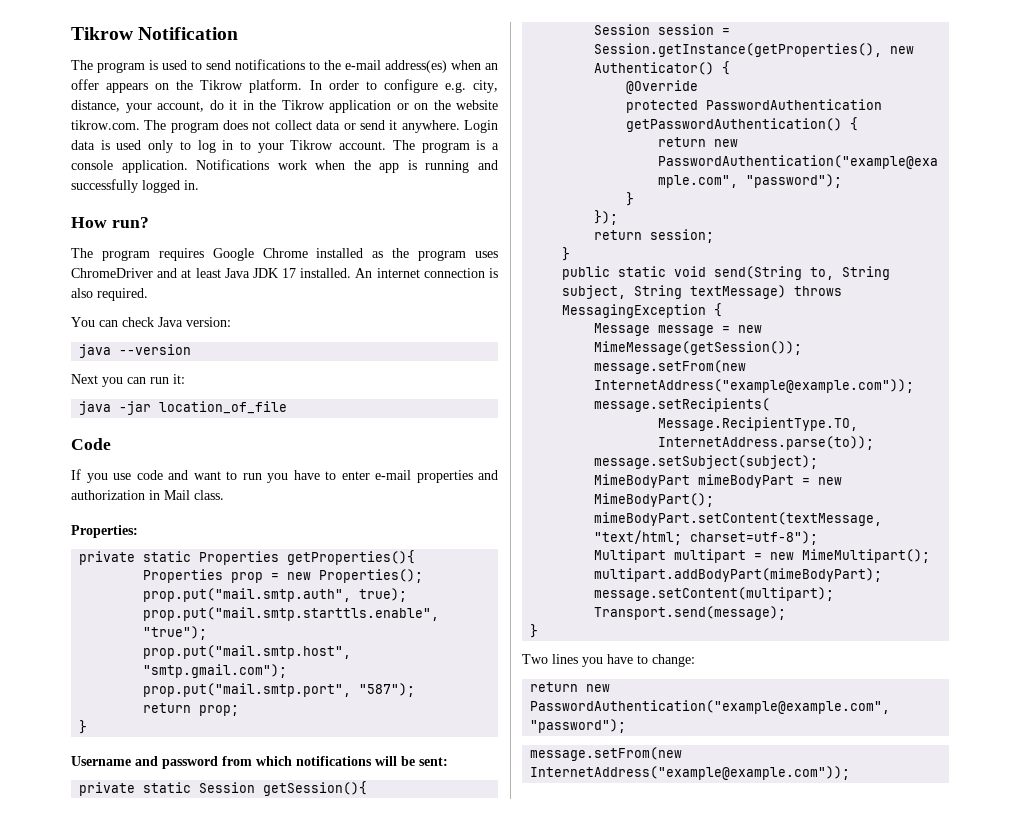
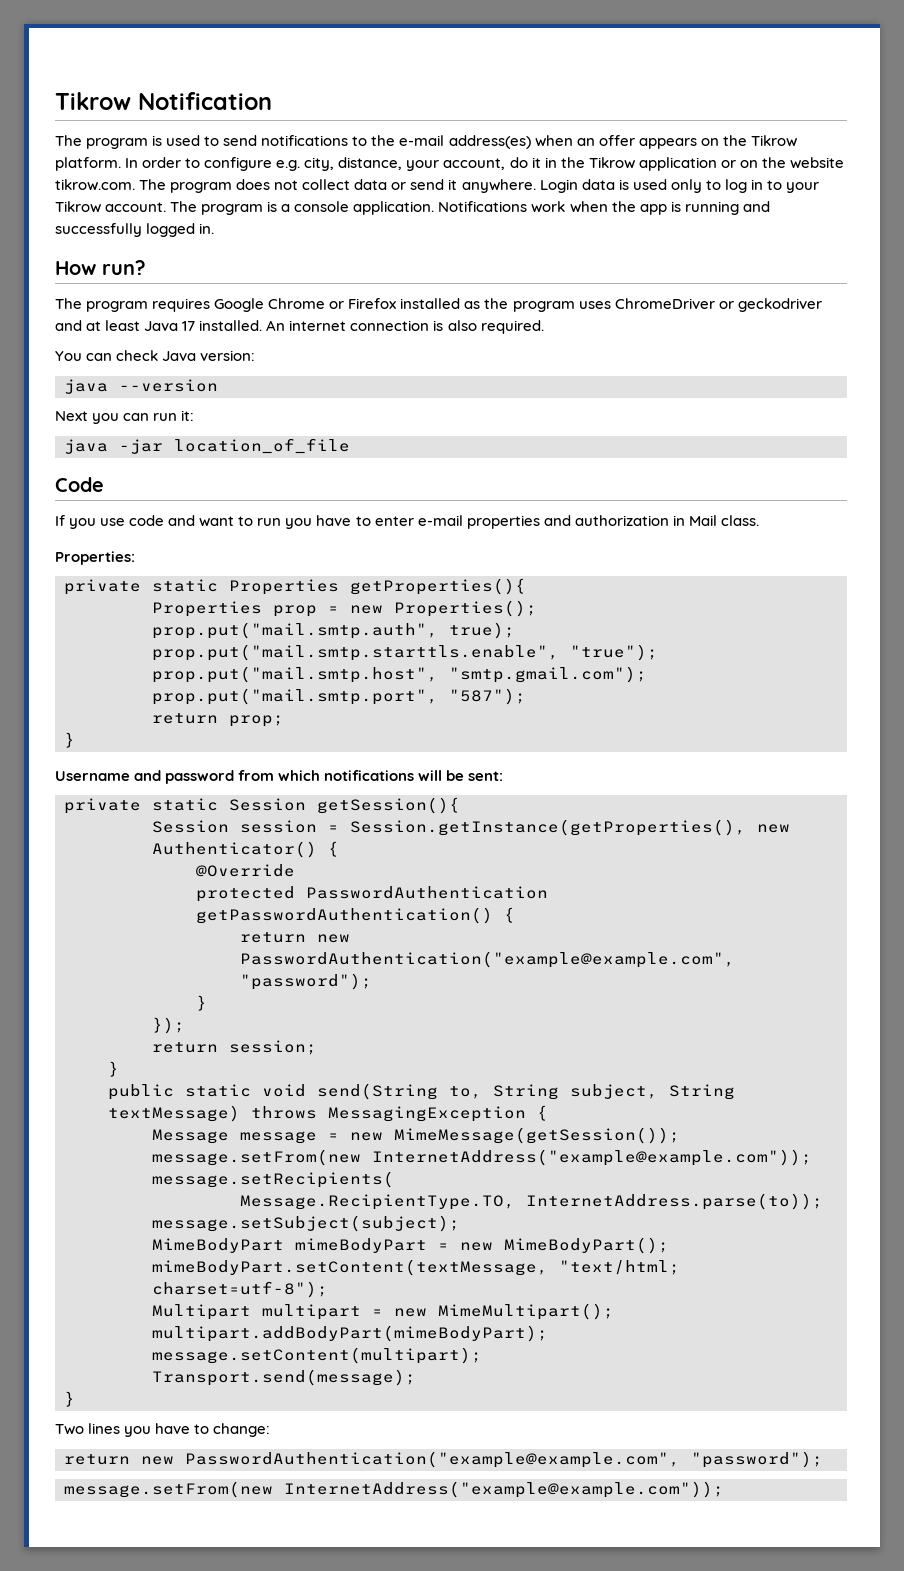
- The program requires Google Chrome installed as the program uses ChromeDriver and at least Java JDK 17 installed.
+ The program requires Google Chrome or Firefox installed as the program uses ChromeDriver or geckodriver and at least Java 17 installed.

